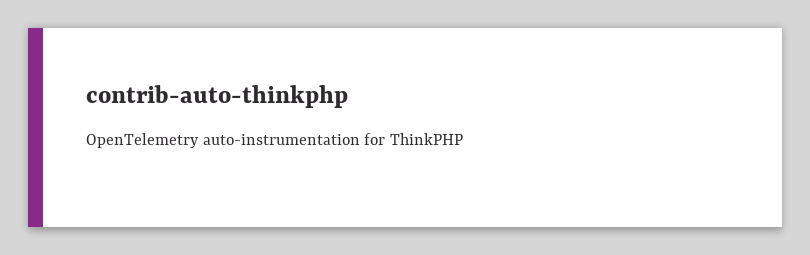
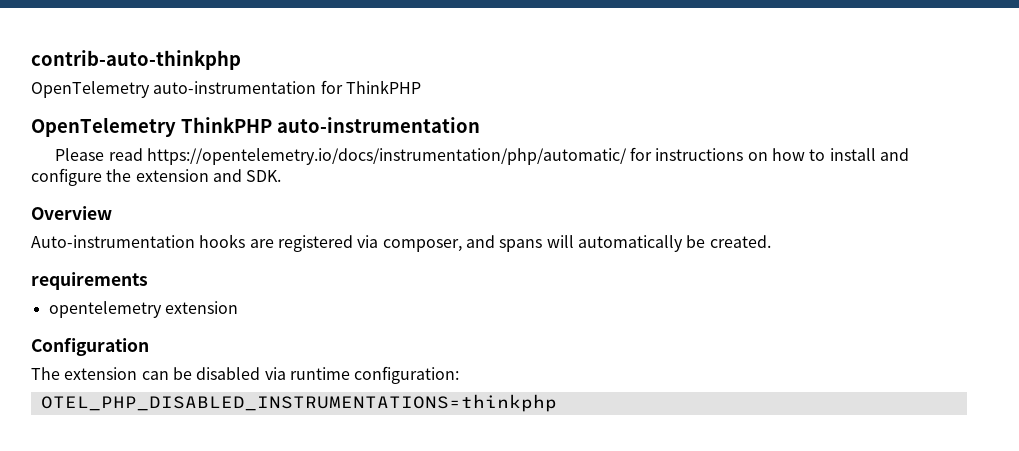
+ OpenTelemetry ThinkPHP auto-instrumentation
+ Please read https://opentelemetry.io/docs/instrumentation/php/automatic/ for instructions on how to install and configure the extension and SDK.
+ Overview
+ Auto-instrumentation hooks are registered via composer, and spans will automatically be created.
+ requirements
+ opentelemetry extension
+ Configuration
+ The extension can be disabled via runtime configuration:
+ OTEL_PHP_DISABLED_INSTRUMENTATIONS=thinkphp

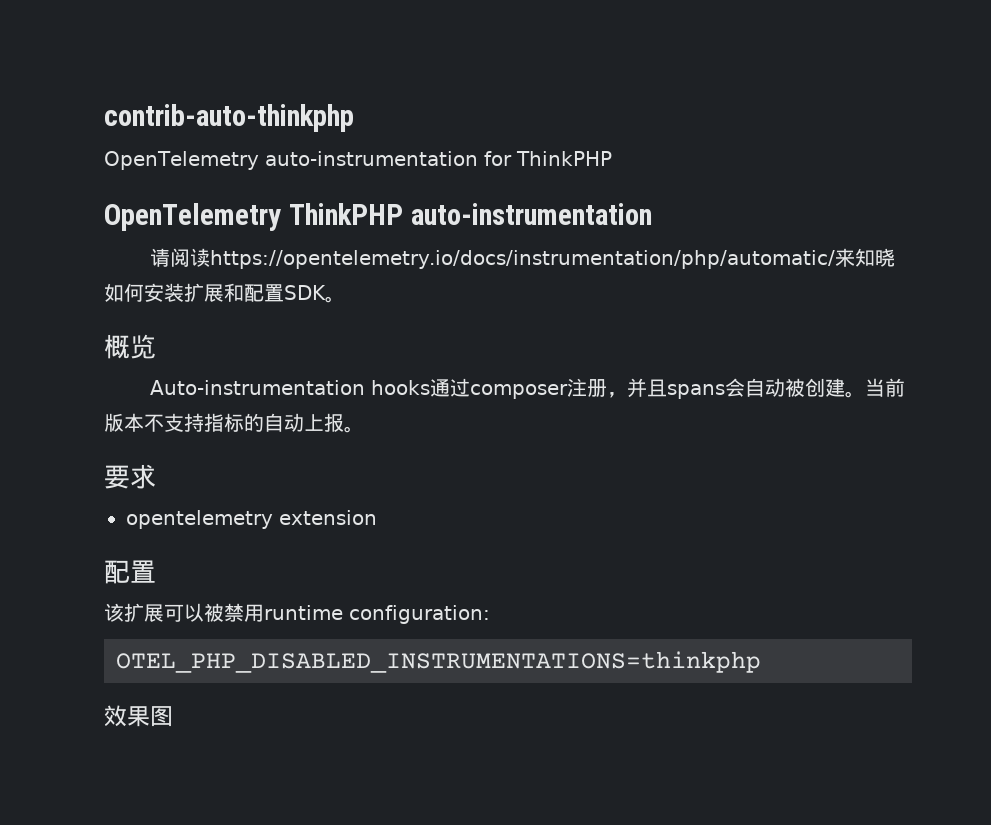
- Please read https://opentelemetry.io/docs/instrumentation/php/automatic/ for instructions on how to install and configure the extension and SDK.
- Overview
- Auto-instrumentation hooks are registered via composer, and spans will automatically be created.
- requirements
+ 请阅读https://opentelemetry.io/docs/instrumentation/php/automatic/来知晓如何安装扩展和配置SDK。
+ 概览
+ Auto-instrumentation hooks通过composer注册，并且spans会自动被创建。当前版本不支持指标的自动上报。
+ 要求
  opentelemetry extension
- Configuration
- The extension can be disabled via runtime configuration:
+ 配置
+ 该扩展可以被禁用runtime configuration:
+ 效果图

